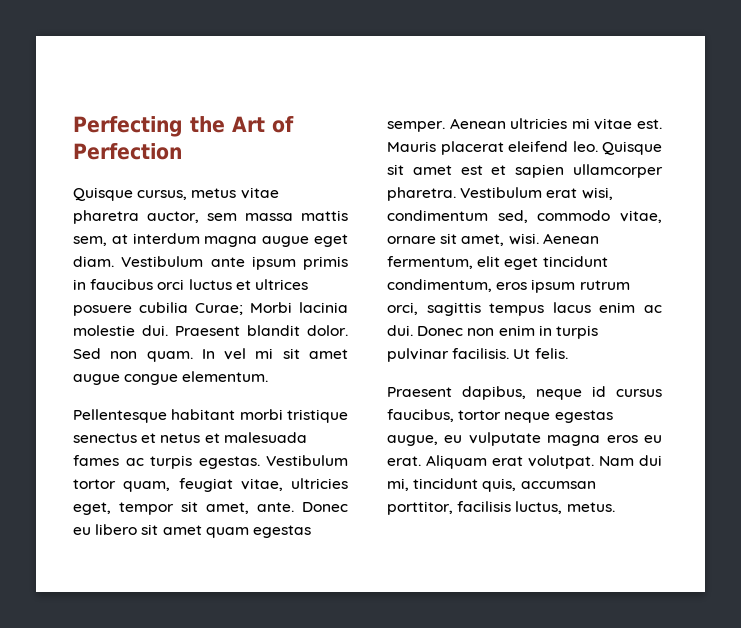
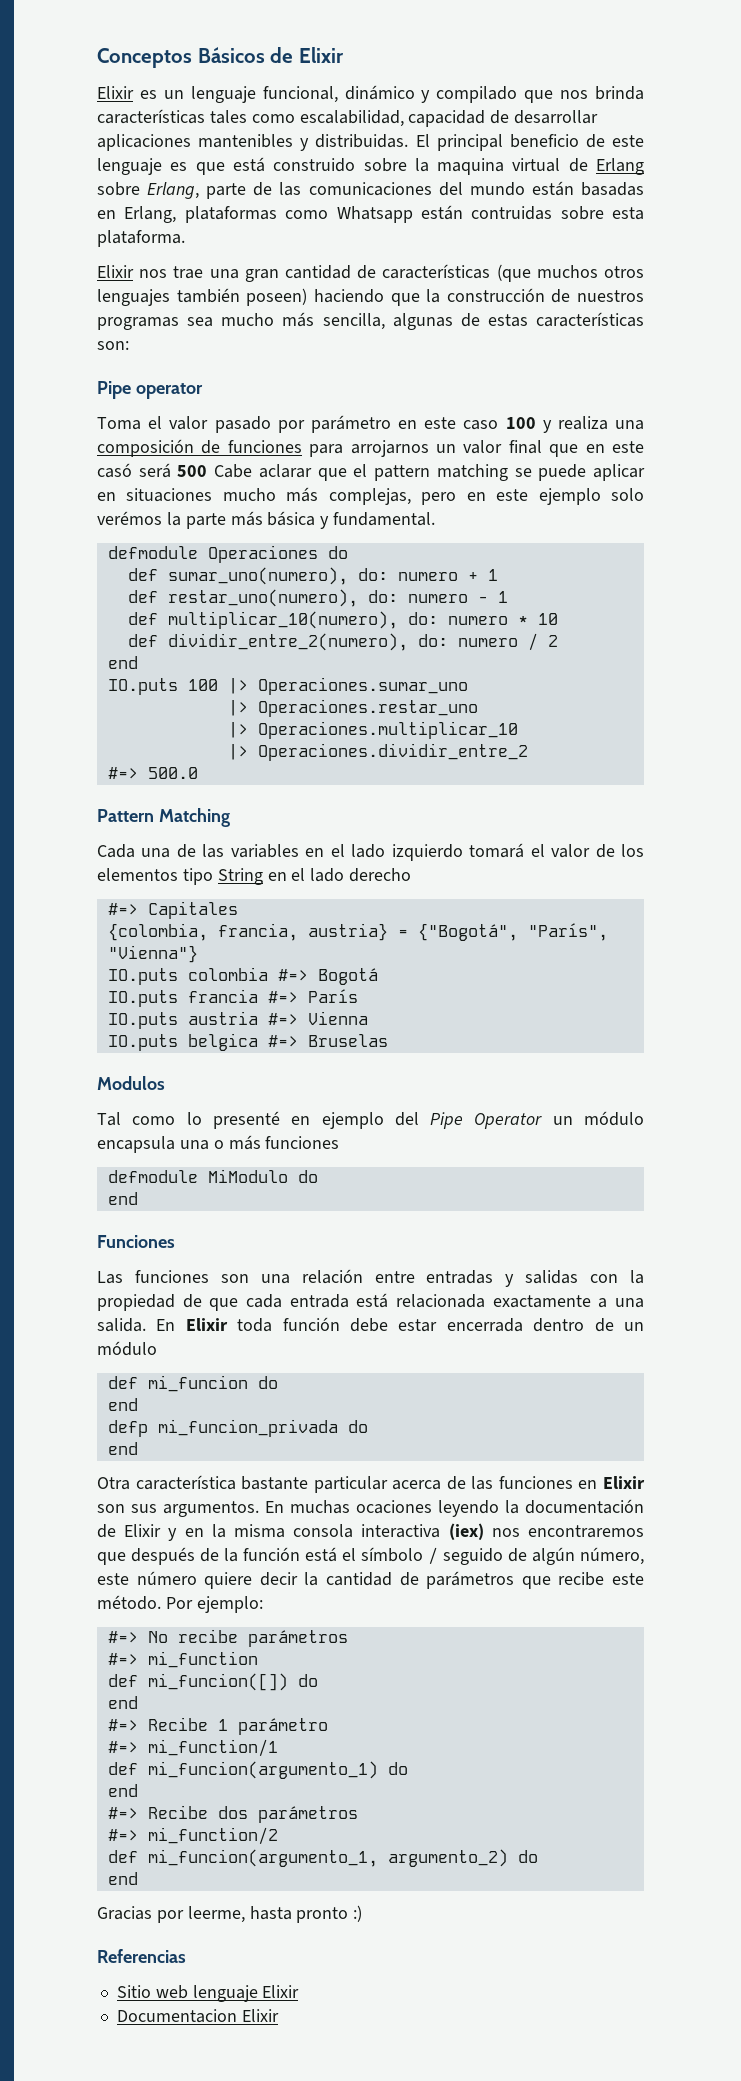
- Perfecting the Art of Perfection
- Quisque cursus, metus vitae pharetra auctor, sem massa mattis sem, at interdum magna augue eget diam. Vestibulum ante ipsum primis in faucibus orci luctus et ultrices posuere cubilia Curae; Morbi lacinia molestie dui. Praesent blandit dolor. Sed non quam. In vel mi sit amet augue congue elementum.
- Pellentesque habitant morbi tristique senectus et netus et malesuada fames ac turpis egestas. Vestibulum tortor quam, feugiat vitae, ultricies eget, tempor sit amet, ante. Donec eu libero sit amet quam egestas semper. Aenean ultricies mi vitae est. Mauris placerat eleifend leo. Quisque sit amet est et sapien ullamcorper pharetra. Vestibulum erat wisi, condimentum sed, commodo vitae, ornare sit amet, wisi. Aenean fermentum, elit eget tincidunt condimentum, eros ipsum rutrum orci, sagittis tempus lacus enim ac dui. Donec non enim in turpis pulvinar facilisis. Ut felis.
- Praesent dapibus, neque id cursus faucibus, tortor neque egestas augue, eu vulputate magna eros eu erat. Aliquam erat volutpat. Nam dui mi, tincidunt quis, accumsan porttitor, facilisis luctus, metus.
+ Conceptos Básicos de Elixir
+ Elixir es un lenguaje funcional, dinámico y compilado que nos brinda características tales como escalabilidad, capacidad de desarrollar aplicaciones mantenibles y distribuidas. El principal beneficio de este lenguaje es que está construido sobre la maquina virtual de Erlang sobre Erlang, parte de las comunicaciones del mundo están basadas en Erlang, plataformas como Whatsapp están contruidas sobre esta plataforma.
+ Elixir nos trae una gran cantidad de características (que muchos otros lenguajes también poseen) haciendo que la construcción de nuestros programas sea mucho más sencilla, algunas de estas características son:
+ Pipe operator
+ Toma el valor pasado por parámetro en este caso 100 y realiza una composición de funciones para arrojarnos un valor final que en este casó será 500 Cabe aclarar que el pattern matching se puede aplicar en situaciones mucho más complejas, pero en este ejemplo solo verémos la parte más básica y fundamental.
+ defmodule Operaciones do
+ def sumar_uno(numero), do: numero + 1
+ def restar_uno(numero), do: numero - 1
+ def multiplicar_10(numero), do: numero * 10
+ def dividir_entre_2(numero), do: numero / 2
+ end
+ IO.puts 100 |> Operaciones.sumar_uno
+ |> Operaciones.restar_uno
+ |> Operaciones.multiplicar_10
+ |> Operaciones.dividir_entre_2
+ #=> 500.0
+ Pattern Matching
+ Cada una de las variables en el lado izquierdo tomará el valor de los elementos tipo String en el lado derecho
+ #=> Capitales
+ {colombia, francia, austria} = {"Bogotá", "París", "Vienna"}
+ IO.puts colombia #=> Bogotá
+ IO.puts francia #=> París
+ IO.puts austria #=> Vienna
+ IO.puts belgica #=> Bruselas
+ Modulos
+ Tal como lo presenté en ejemplo del Pipe Operator un módulo encapsula una o más funciones
+ defmodule MiModulo do
+ end
+ Funciones
+ Las funciones son una relación entre entradas y salidas con la propiedad de que cada entrada está relacionada exactamente a una salida. En Elixir toda función debe estar encerrada dentro de un módulo
+ def mi_funcion do
+ end
+ defp mi_funcion_privada do
+ end
+ Otra característica bastante particular acerca de las funciones en Elixir son sus argumentos. En muchas ocaciones leyendo la documentación de Elixir y en la misma consola interactiva (iex) nos encontraremos que después de la función está el símbolo / seguido de algún número, este número quiere decir la cantidad de parámetros que recibe este método. Por ejemplo:
+ #=> No recibe parámetros
+ #=> mi_function
+ def mi_funcion([]) do
+ end
+ #=> Recibe 1 parámetro
+ #=> mi_function/1
+ def mi_funcion(argumento_1) do
+ end
+ #=> Recibe dos parámetros
+ #=> mi_function/2
+ def mi_funcion(argumento_1, argumento_2) do
+ end
+ Gracias por leerme, hasta pronto :)
+ Referencias
+ Sitio web lenguaje Elixir
+ Documentacion Elixir

